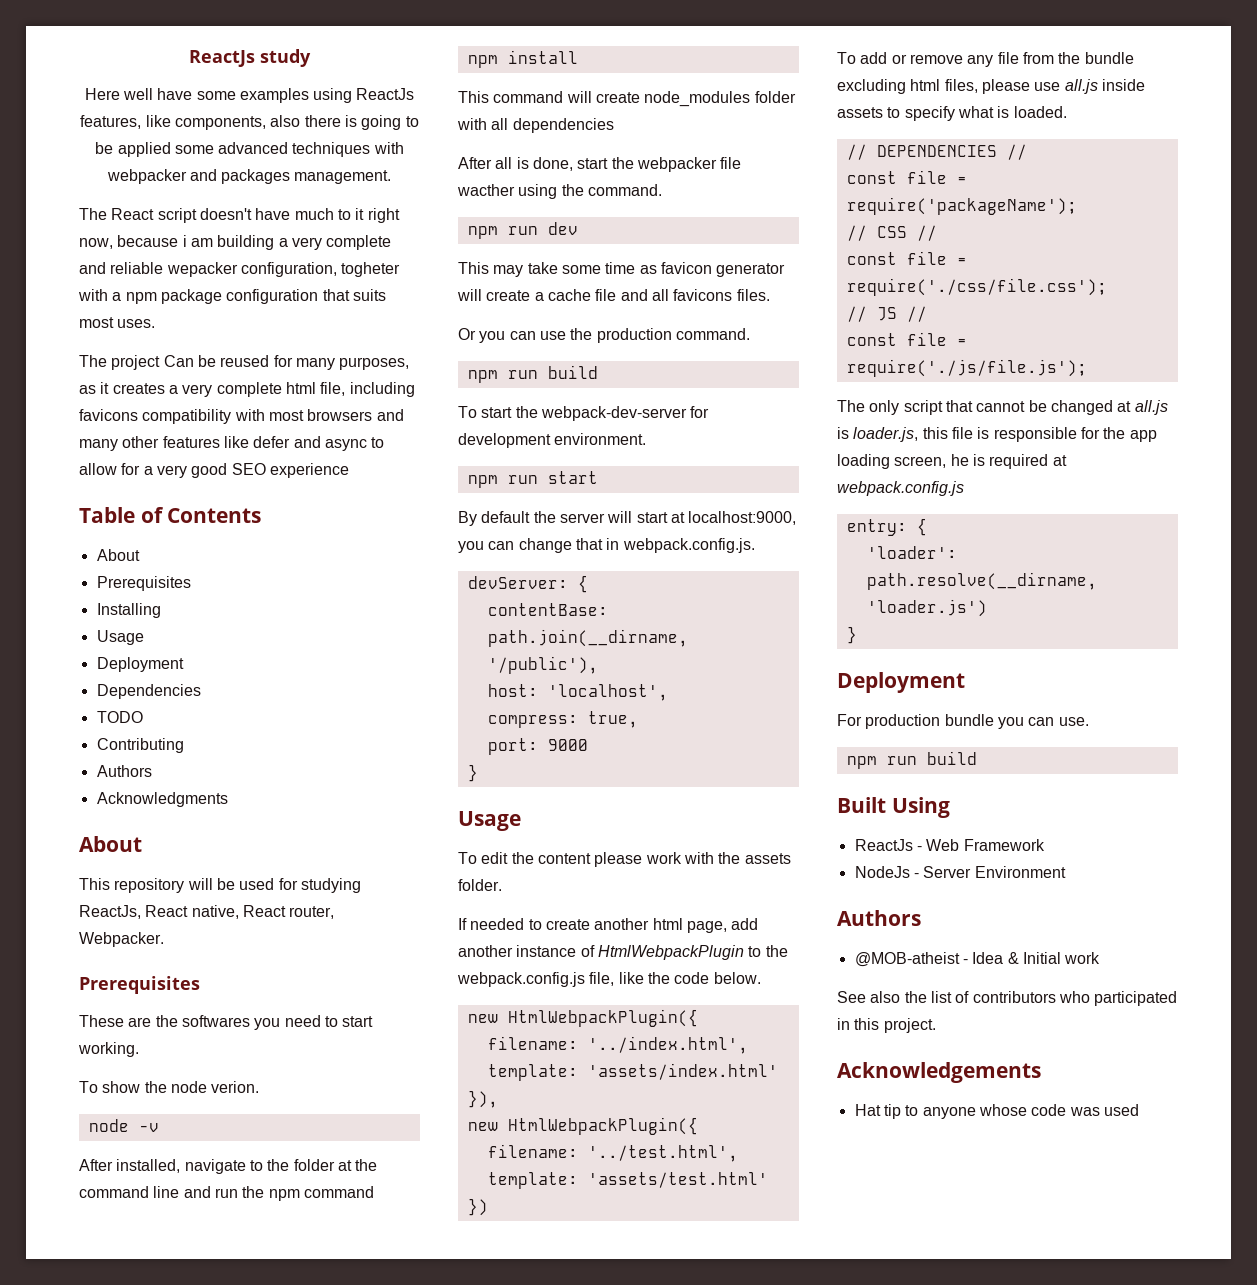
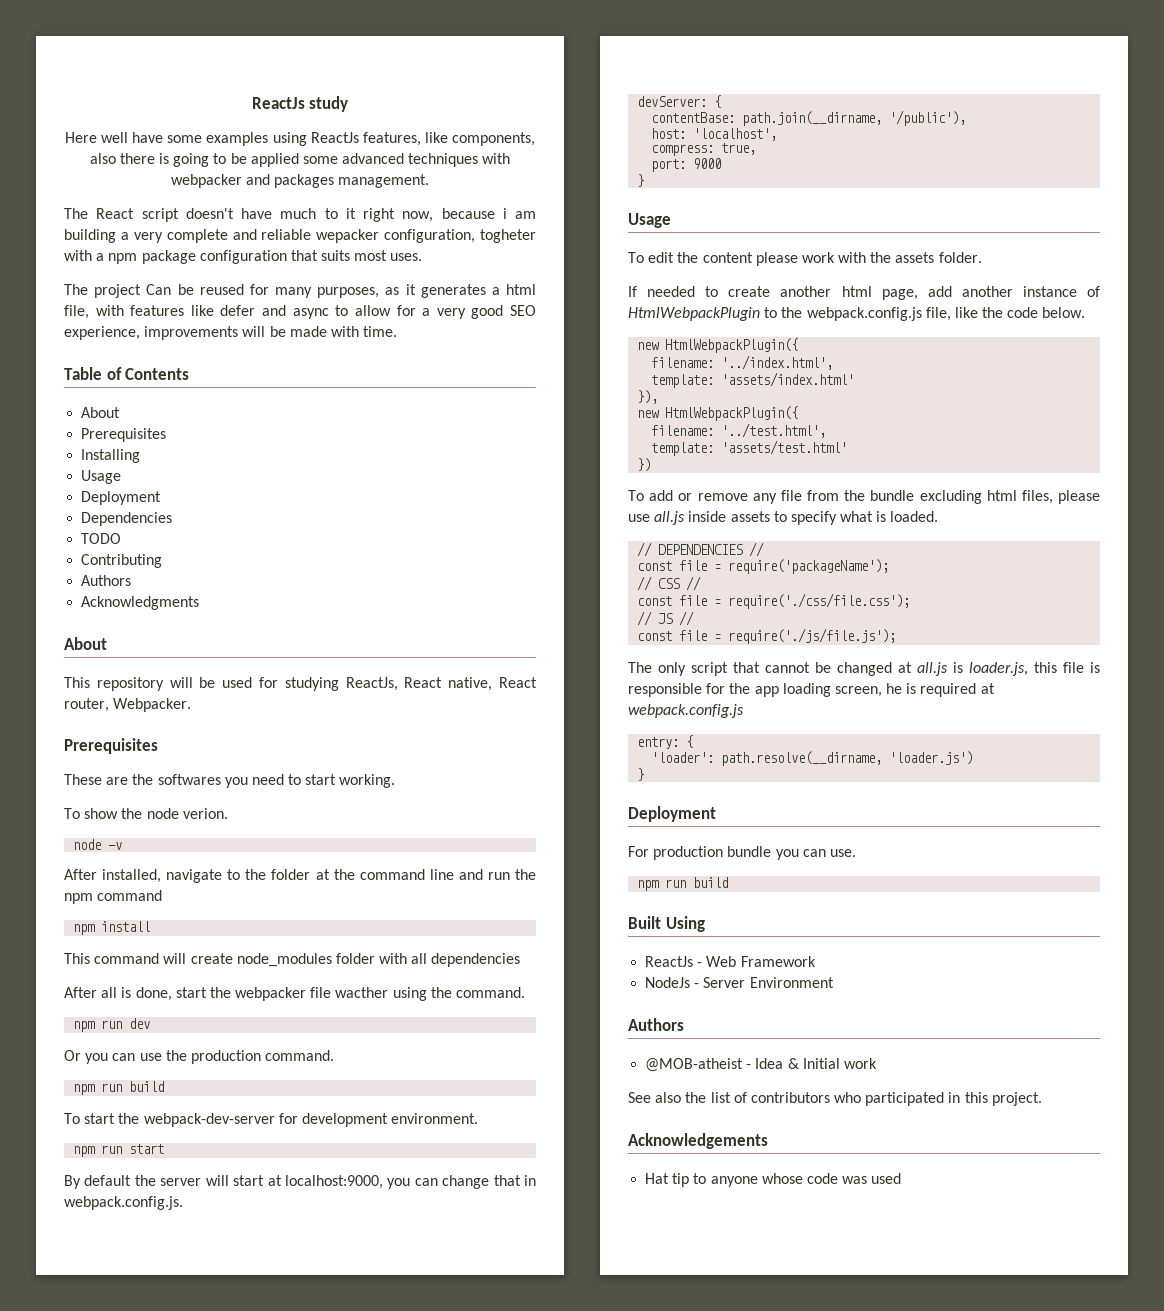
- The project Can be reused for many purposes, as it creates a very complete html file, including favicons compatibility with most browsers and many other features like defer and async to allow for a very good SEO experience
+ The project Can be reused for many purposes, as it generates a html file, with features like defer and async to allow for a very good SEO experience, improvements will be made with time.
- This may take some time as favicon generator will create a cache file and all favicons files.

